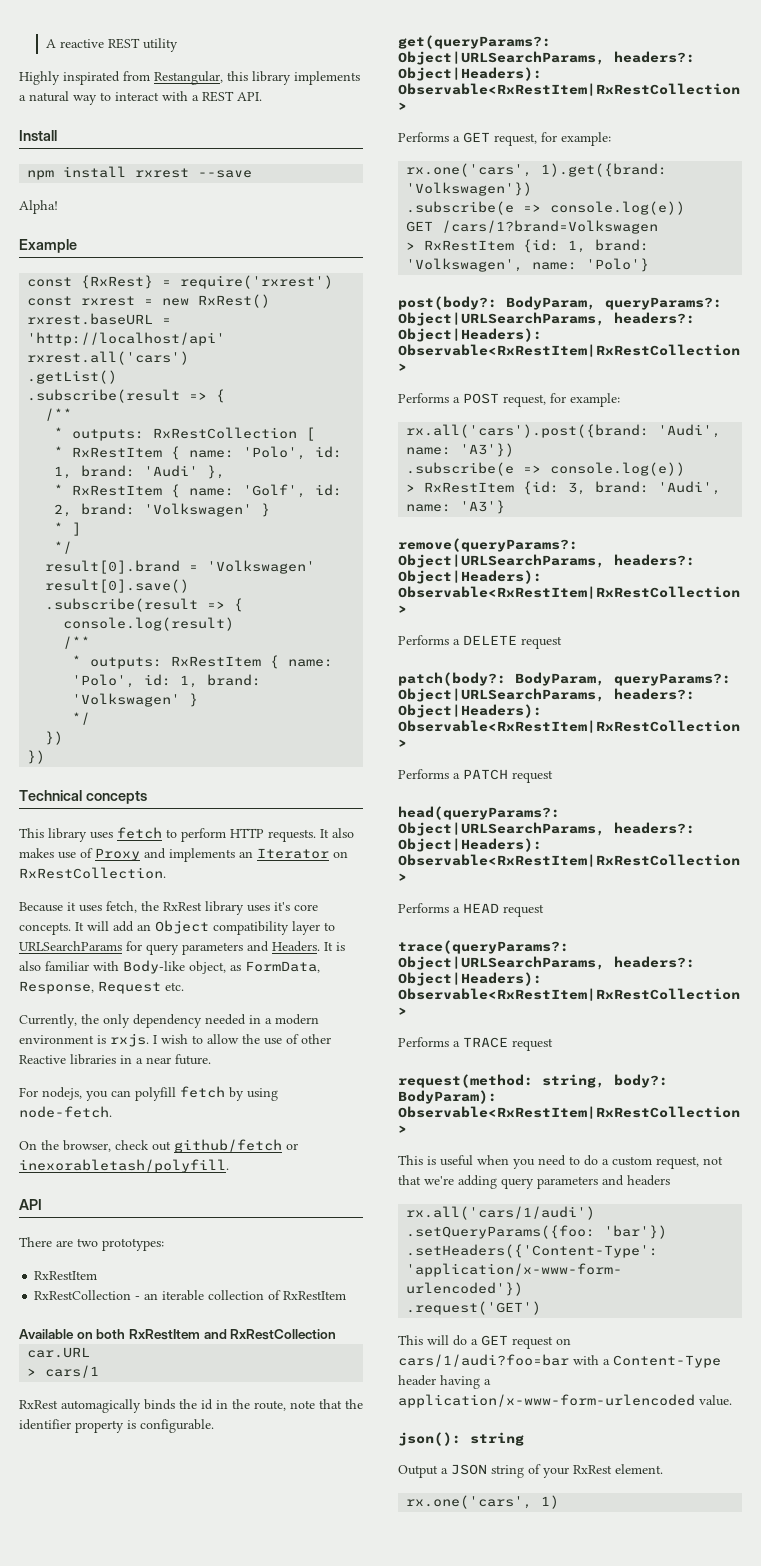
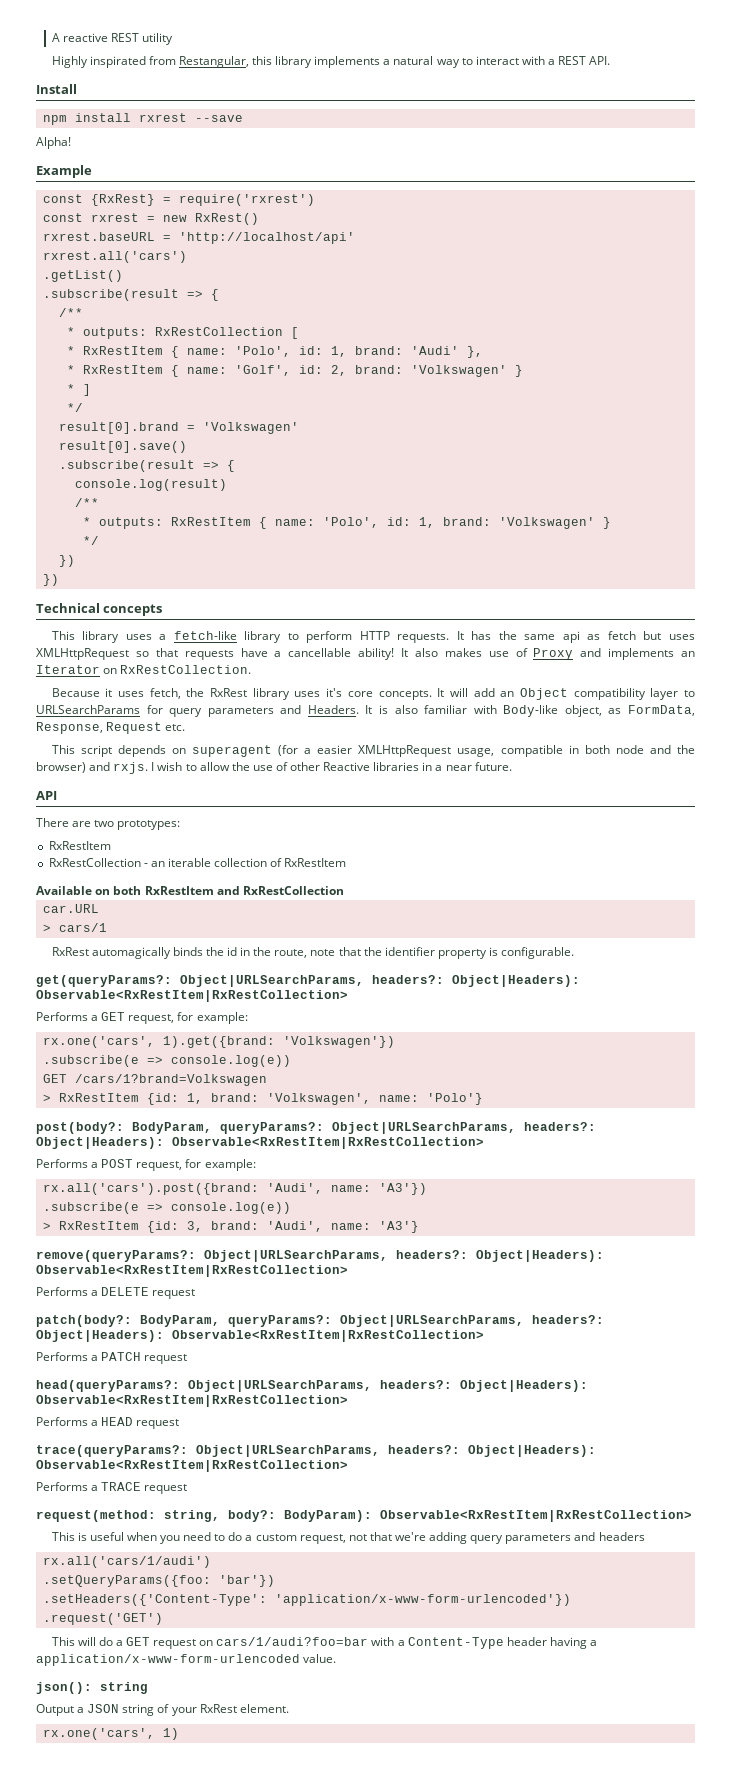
- This library uses fetch to perform HTTP requests.
+ This library uses a fetch-like library to perform HTTP requests.
- It also makes use of Proxy and implements an Iterator on RxRestCollection.
+ It has the same api as fetch but uses XMLHttpRequest so that requests have a cancellable ability! It also makes use of Proxy and implements an Iterator on RxRestCollection.
- Currently, the only dependency needed in a modern environment is rxjs.
+ This script depends on superagent (for a easier XMLHttpRequest usage, compatible in both node and the browser) and rxjs.
- For nodejs, you can polyfill fetch by using node-fetch.
- On the browser, check out github/fetch or inexorabletash/polyfill.

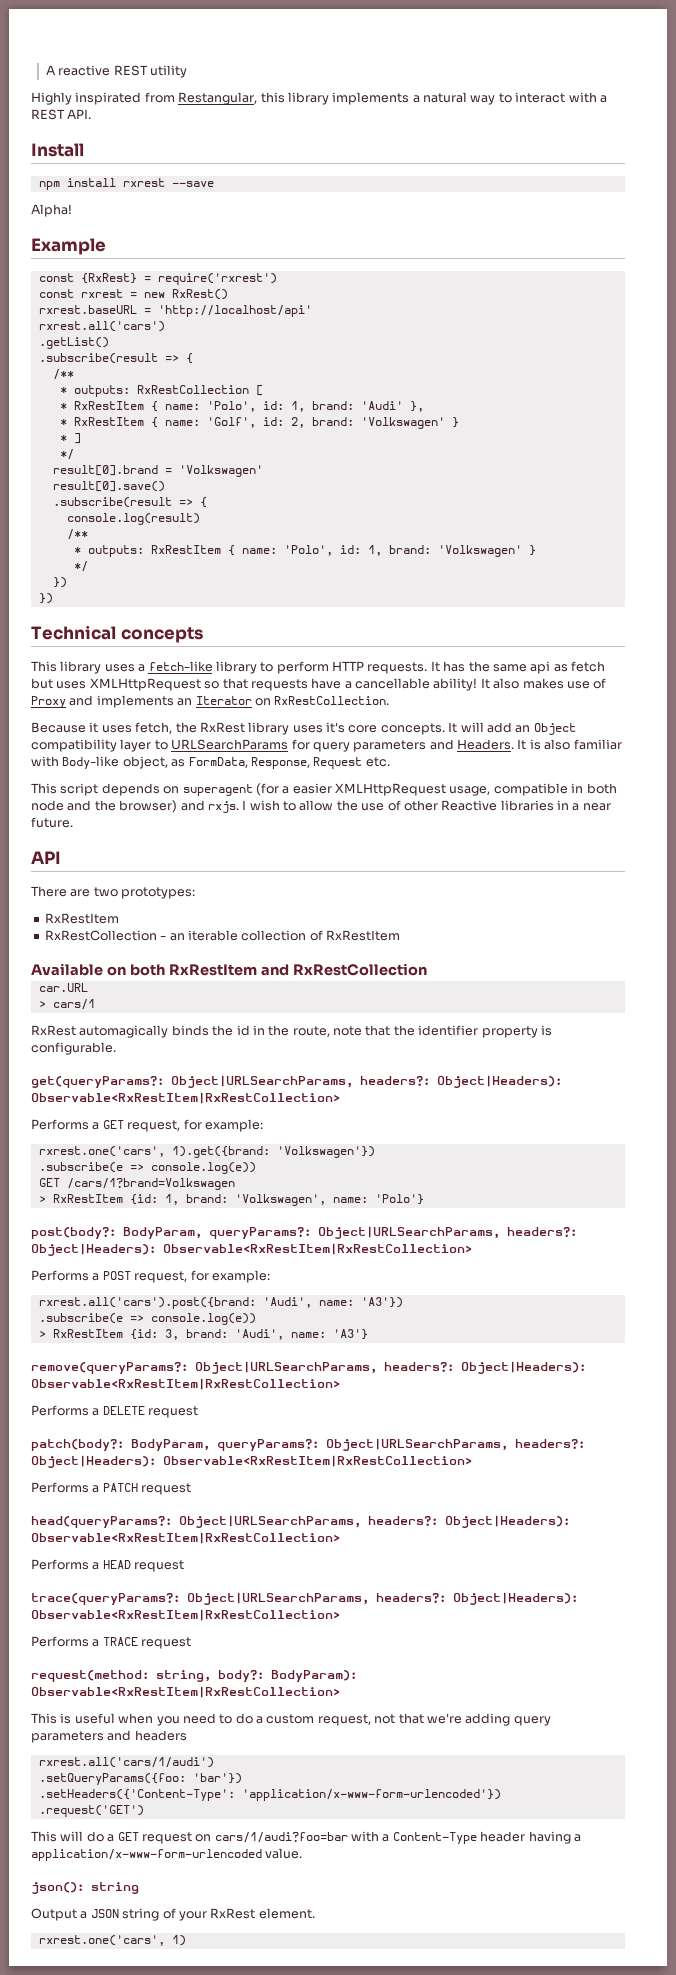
- rx.one('cars', 1).get({brand: 'Volkswagen'})
+ rxrest.one('cars', 1).get({brand: 'Volkswagen'})
- rx.all('cars').post({brand: 'Audi', name: 'A3'})
+ rxrest.all('cars').post({brand: 'Audi', name: 'A3'})
- rx.all('cars/1/audi')
+ rxrest.all('cars/1/audi')
- rx.one('cars', 1)
+ rxrest.one('cars', 1)

